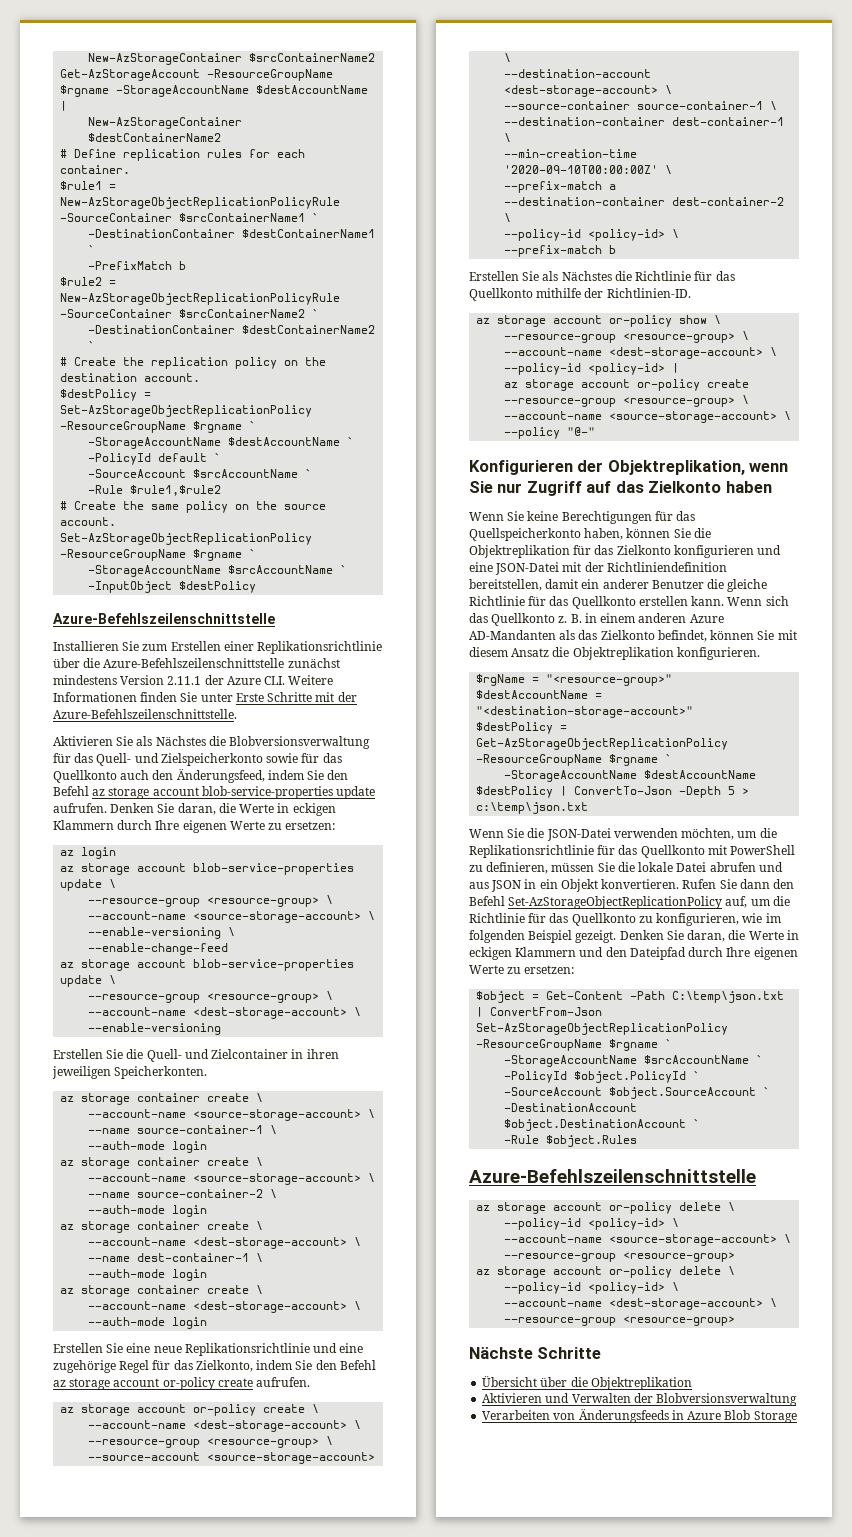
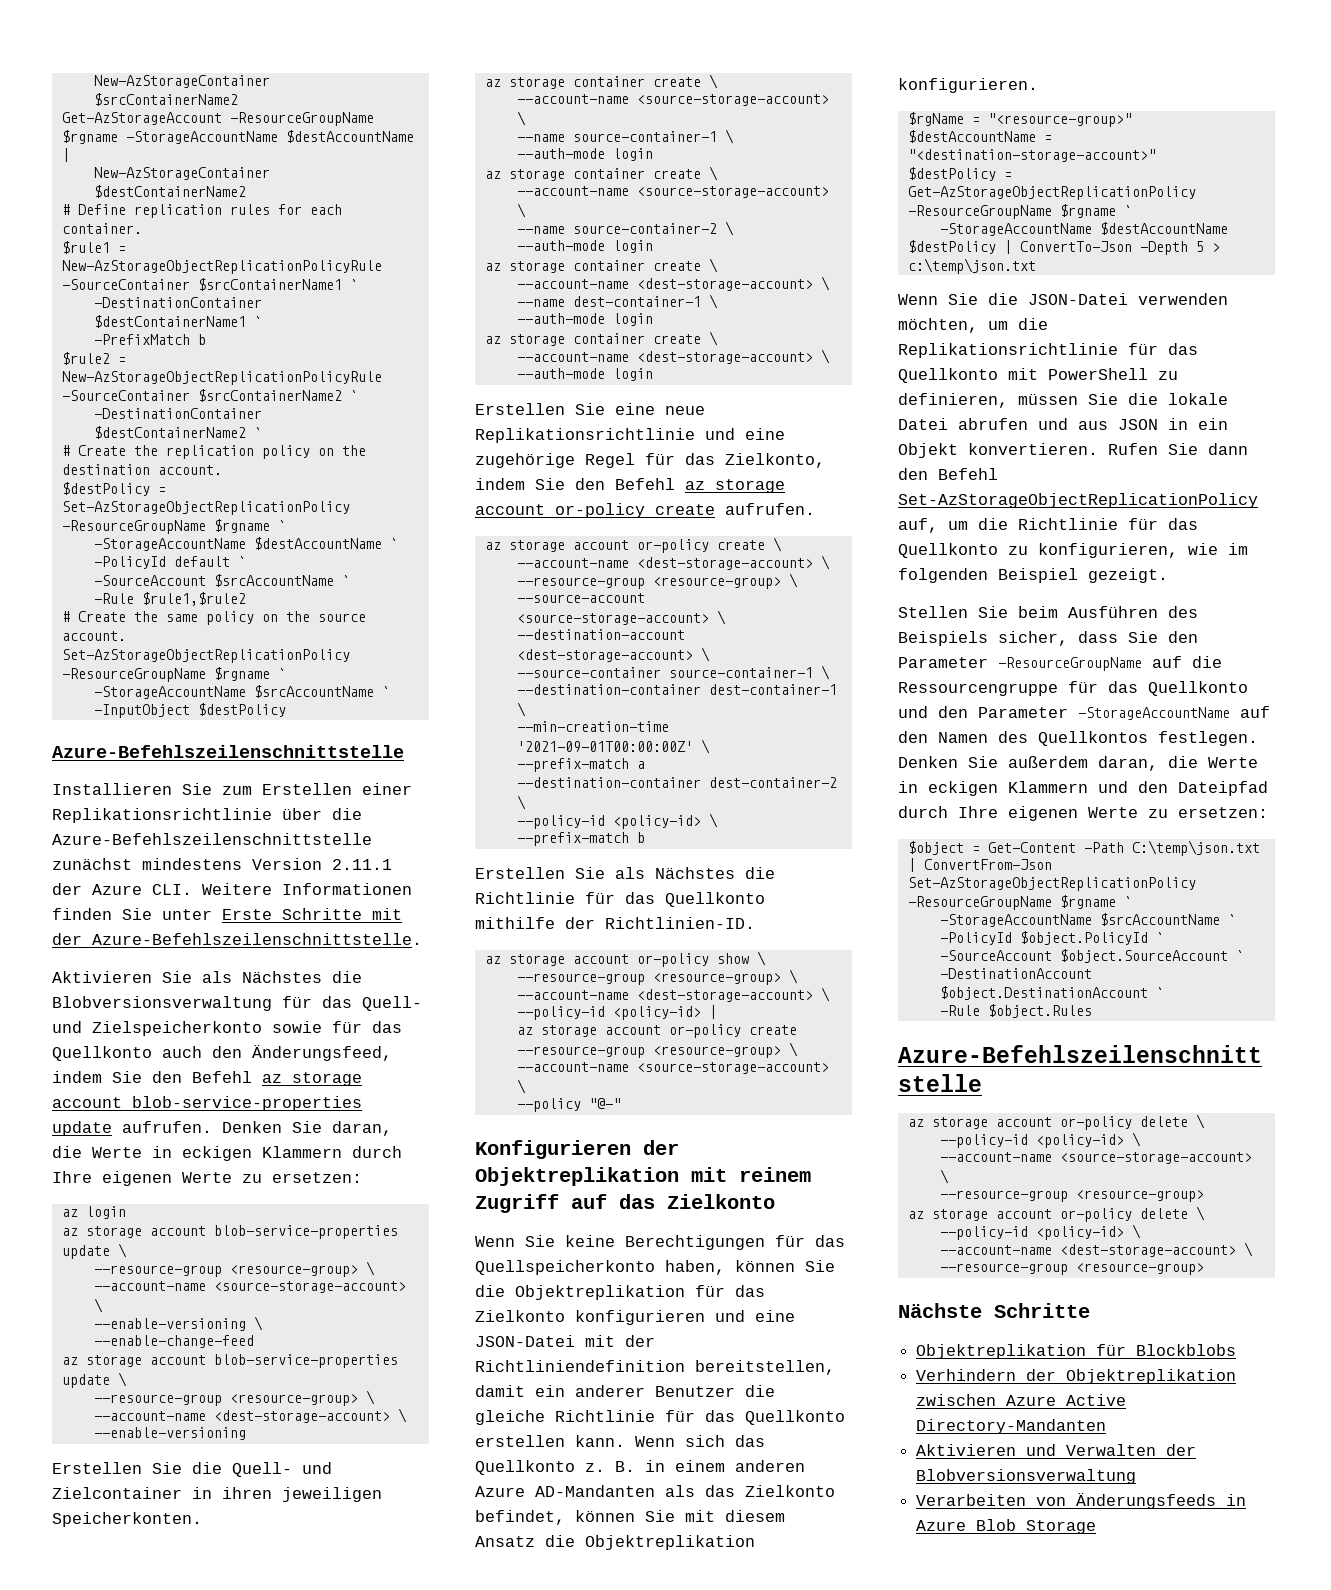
- --min-creation-time '2020-09-10T00:00:00Z' \
+ --min-creation-time '2021-09-01T00:00:00Z' \
- Konfigurieren der Objektreplikation, wenn Sie nur Zugriff auf das Zielkonto haben
+ Konfigurieren der Objektreplikation mit reinem Zugriff auf das Zielkonto
- Rufen Sie dann den Befehl Set-AzStorageObjectReplicationPolicy auf, um die Richtlinie für das Quellkonto zu konfigurieren, wie im folgenden Beispiel gezeigt. Denken Sie daran, die Werte in eckigen Klammern und den Dateipfad durch Ihre eigenen Werte zu ersetzen:
+ Rufen Sie dann den Befehl Set-AzStorageObjectReplicationPolicy auf, um die Richtlinie für das Quellkonto zu konfigurieren, wie im folgenden Beispiel gezeigt.
+ Stellen Sie beim Ausführen des Beispiels sicher, dass Sie den Parameter -ResourceGroupName auf die Ressourcengruppe für das Quellkonto und den Parameter -StorageAccountName auf den Namen des Quellkontos festlegen. Denken Sie außerdem daran, die Werte in eckigen Klammern und den Dateipfad durch Ihre eigenen Werte zu ersetzen:
- Übersicht über die Objektreplikation
+ Objektreplikation für Blockblobs
+ Verhindern der Objektreplikation zwischen Azure Active Directory-Mandanten

